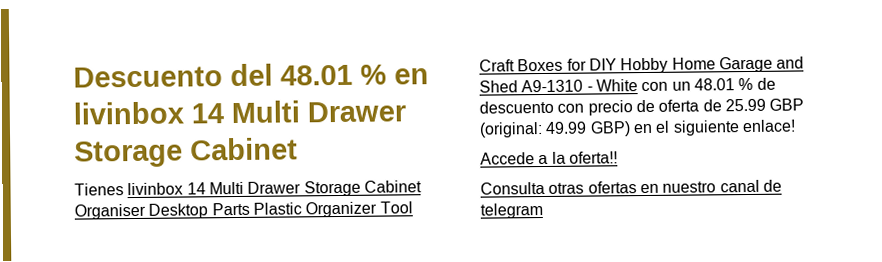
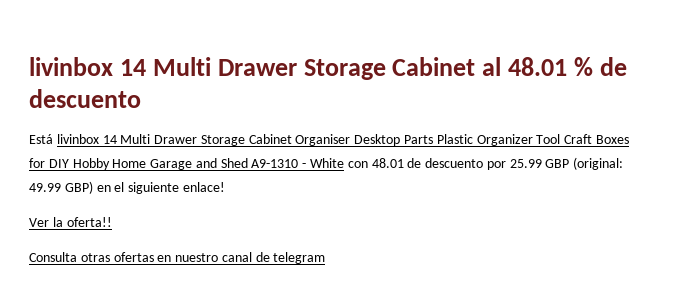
- Descuento del 48.01 % en livinbox 14 Multi Drawer Storage Cabinet
- Tienes livinbox 14 Multi Drawer Storage Cabinet Organiser Desktop Parts Plastic Organizer Tool Craft Boxes for DIY Hobby Home Garage and Shed A9-1310 - White con un 48.01 % de descuento con precio de oferta de 25.99 GBP (original: 49.99 GBP) en el siguiente enlace!
+ livinbox 14 Multi Drawer Storage Cabinet al 48.01 % de descuento
+ Está livinbox 14 Multi Drawer Storage Cabinet Organiser Desktop Parts Plastic Organizer Tool Craft Boxes for DIY Hobby Home Garage and Shed A9-1310 - White con 48.01 de descuento por 25.99 GBP (original: 49.99 GBP) en el siguiente enlace!
- Accede a la oferta!!
+ Ver la oferta!!

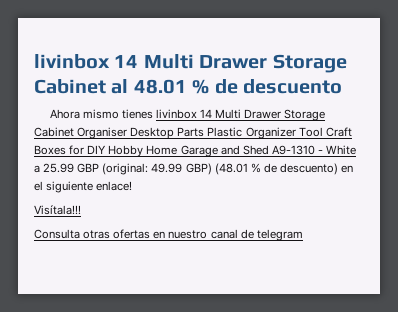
- Está livinbox 14 Multi Drawer Storage Cabinet Organiser Desktop Parts Plastic Organizer Tool Craft Boxes for DIY Hobby Home Garage and Shed A9-1310 - White con 48.01 de descuento por 25.99 GBP (original: 49.99 GBP) en el siguiente enlace!
+ Ahora mismo tienes livinbox 14 Multi Drawer Storage Cabinet Organiser Desktop Parts Plastic Organizer Tool Craft Boxes for DIY Hobby Home Garage and Shed A9-1310 - White a 25.99 GBP (original: 49.99 GBP) (48.01 % de descuento) en el siguiente enlace!
- Ver la oferta!!
+ Visítala!!!

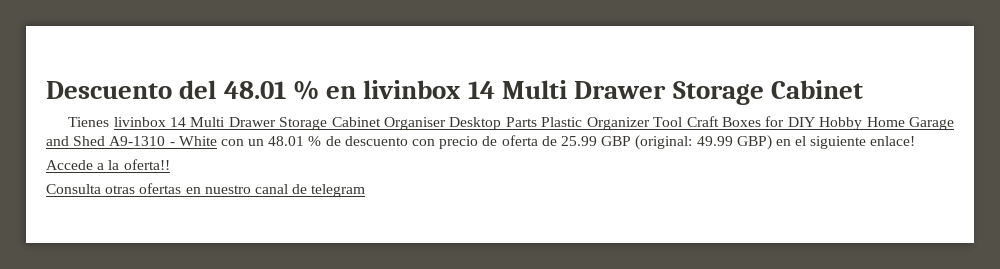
- livinbox 14 Multi Drawer Storage Cabinet al 48.01 % de descuento
- Ahora mismo tienes livinbox 14 Multi Drawer Storage Cabinet Organiser Desktop Parts Plastic Organizer Tool Craft Boxes for DIY Hobby Home Garage and Shed A9-1310 - White a 25.99 GBP (original: 49.99 GBP) (48.01 % de descuento) en el siguiente enlace!
+ Descuento del 48.01 % en livinbox 14 Multi Drawer Storage Cabinet
+ Tienes livinbox 14 Multi Drawer Storage Cabinet Organiser Desktop Parts Plastic Organizer Tool Craft Boxes for DIY Hobby Home Garage and Shed A9-1310 - White con un 48.01 % de descuento con precio de oferta de 25.99 GBP (original: 49.99 GBP) en el siguiente enlace!
- Visítala!!!
+ Accede a la oferta!!

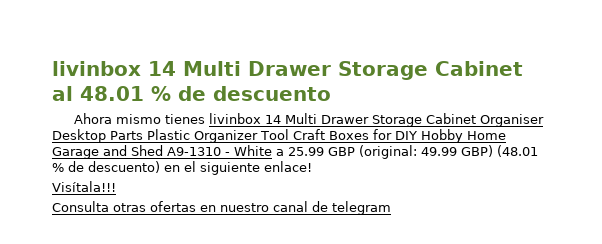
- Descuento del 48.01 % en livinbox 14 Multi Drawer Storage Cabinet
- Tienes livinbox 14 Multi Drawer Storage Cabinet Organiser Desktop Parts Plastic Organizer Tool Craft Boxes for DIY Hobby Home Garage and Shed A9-1310 - White con un 48.01 % de descuento con precio de oferta de 25.99 GBP (original: 49.99 GBP) en el siguiente enlace!
+ livinbox 14 Multi Drawer Storage Cabinet al 48.01 % de descuento
+ Ahora mismo tienes livinbox 14 Multi Drawer Storage Cabinet Organiser Desktop Parts Plastic Organizer Tool Craft Boxes for DIY Hobby Home Garage and Shed A9-1310 - White a 25.99 GBP (original: 49.99 GBP) (48.01 % de descuento) en el siguiente enlace!
- Accede a la oferta!!
+ Visítala!!!

